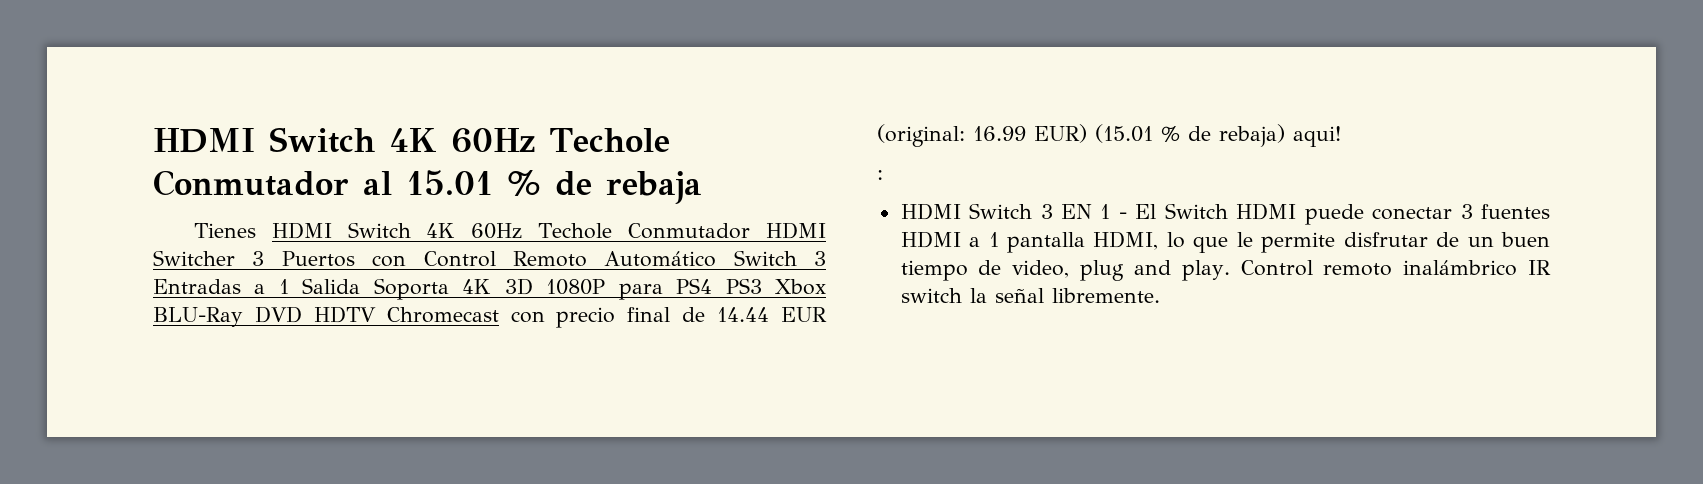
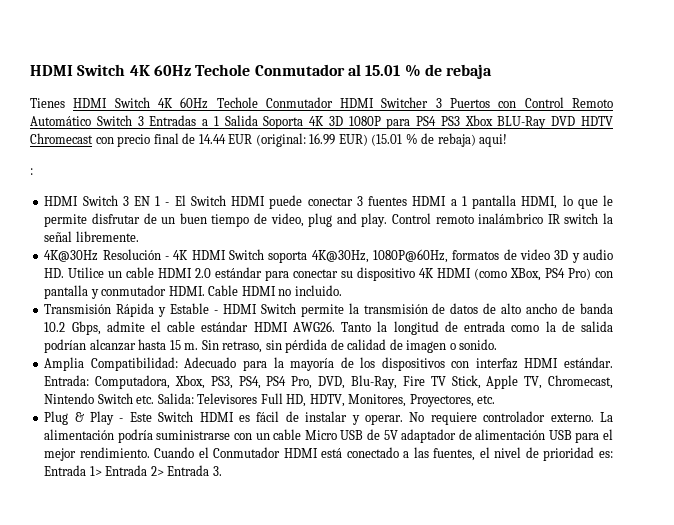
+ 4K@30Hz Resolución - 4K HDMI Switch soporta 4K@30Hz, 1080P@60Hz, formatos de video 3D y audio HD. Utilice un cable HDMI 2.0 estándar para conectar su dispositivo 4K HDMI (como XBox, PS4 Pro) con pantalla y conmutador HDMI. Cable HDMI no incluido.
+ Transmisión Rápida y Estable - HDMI Switch permite la transmisión de datos de alto ancho de banda 10.2 Gbps, admite el cable estándar HDMI AWG26. Tanto la longitud de entrada como la de salida podrían alcanzar hasta 15 m. Sin retraso, sin pérdida de calidad de imagen o sonido.
+ Amplia Compatibilidad: Adecuado para la mayoría de los dispositivos con interfaz HDMI estándar. Entrada: Computadora, Xbox, PS3, PS4, PS4 Pro, DVD, Blu-Ray, Fire TV Stick, Apple TV, Chromecast, Nintendo Switch etc. Salida: Televisores Full HD, HDTV, Monitores, Proyectores, etc.
+ Plug & Play - Este Switch HDMI es fácil de instalar y operar. No requiere controlador externo. La alimentación podría suministrarse con un cable Micro USB de 5V adaptador de alimentación USB para el mejor rendimiento. Cuando el Conmutador HDMI está conectado a las fuentes, el nivel de prioridad es: Entrada 1> Entrada 2> Entrada 3.

